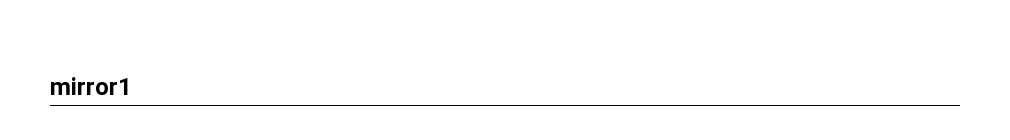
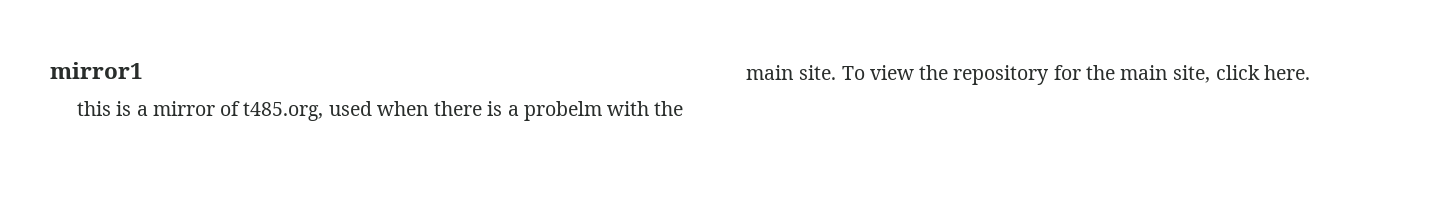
+ this is a mirror of t485.org, used when there is a probelm with the main site. To view the repository for the main site, click here.

